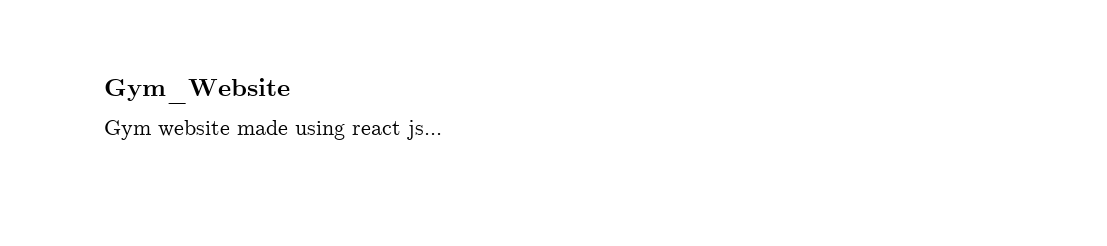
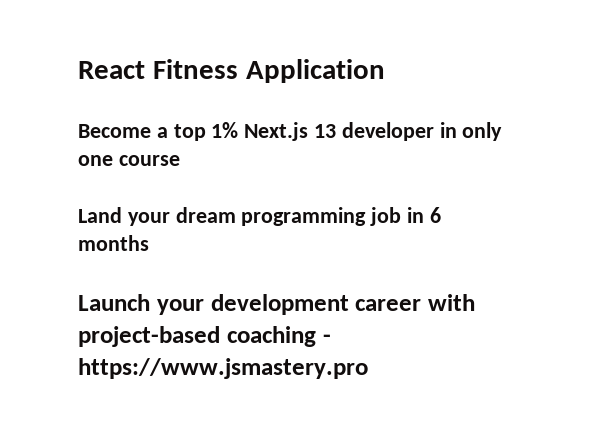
- Gym_Website
- Gym website made using react js...
+ React Fitness Application
+ Become a top 1% Next.js 13 developer in only one course
+ Land your dream programming job in 6 months
+ Launch your development career with project-based coaching - https://www.jsmastery.pro

